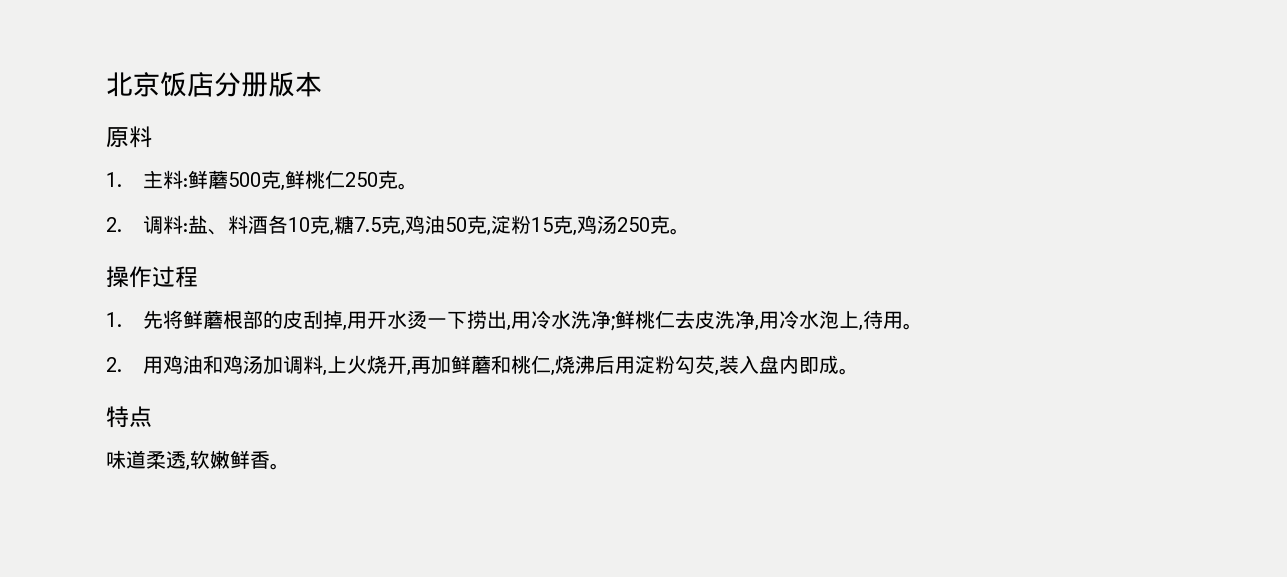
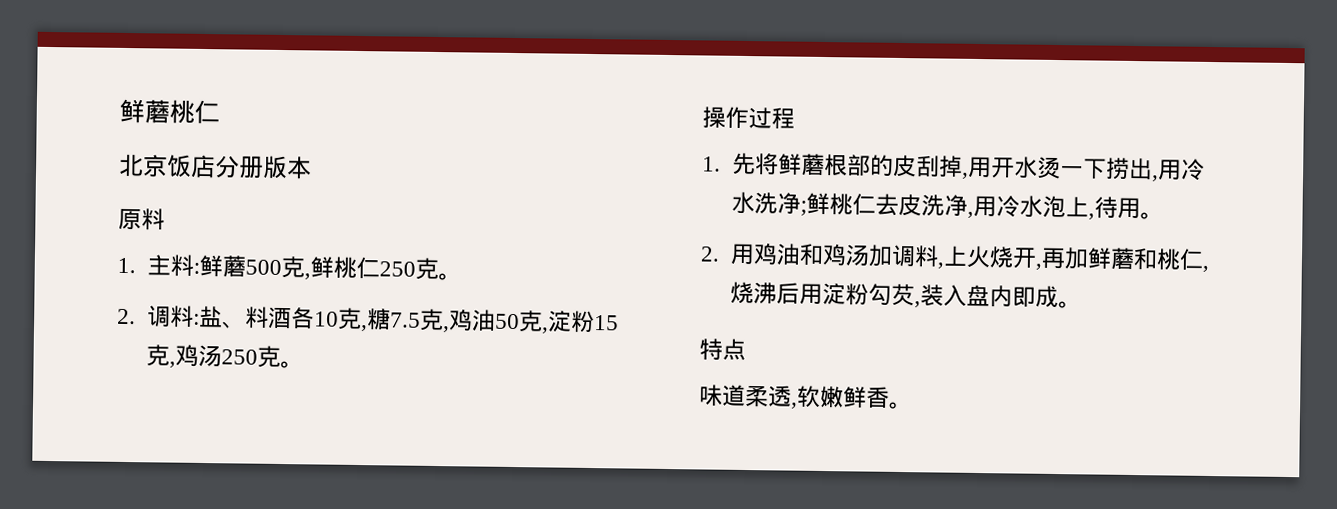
+ 鲜蘑桃仁

